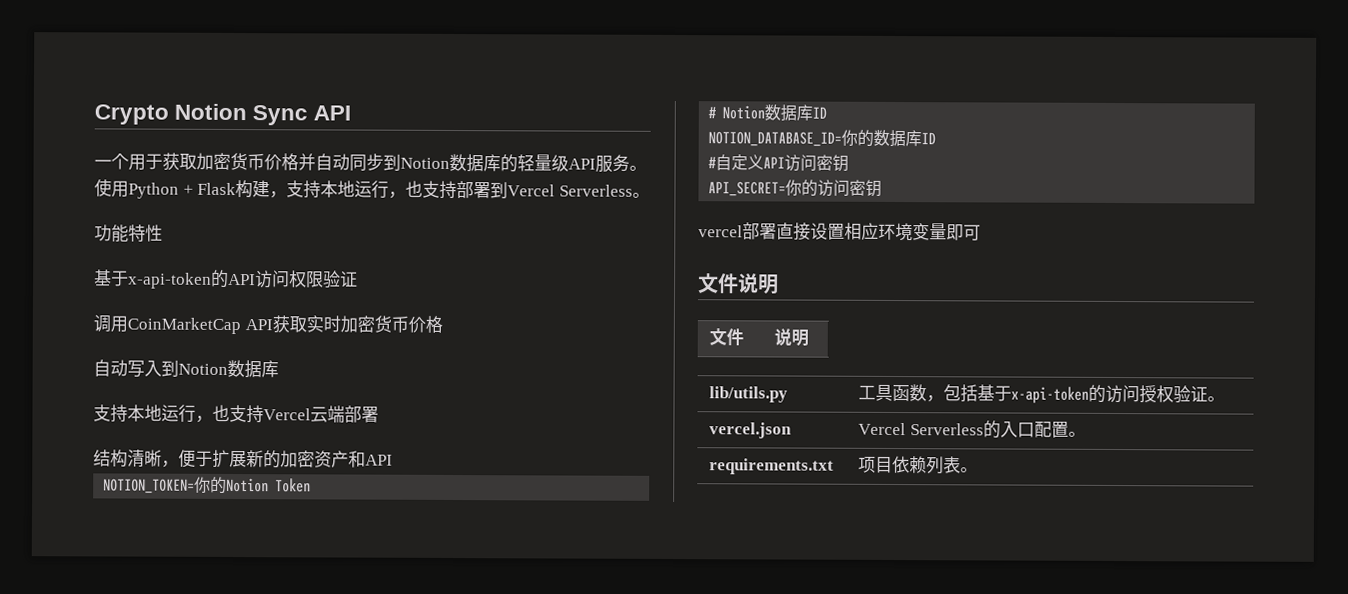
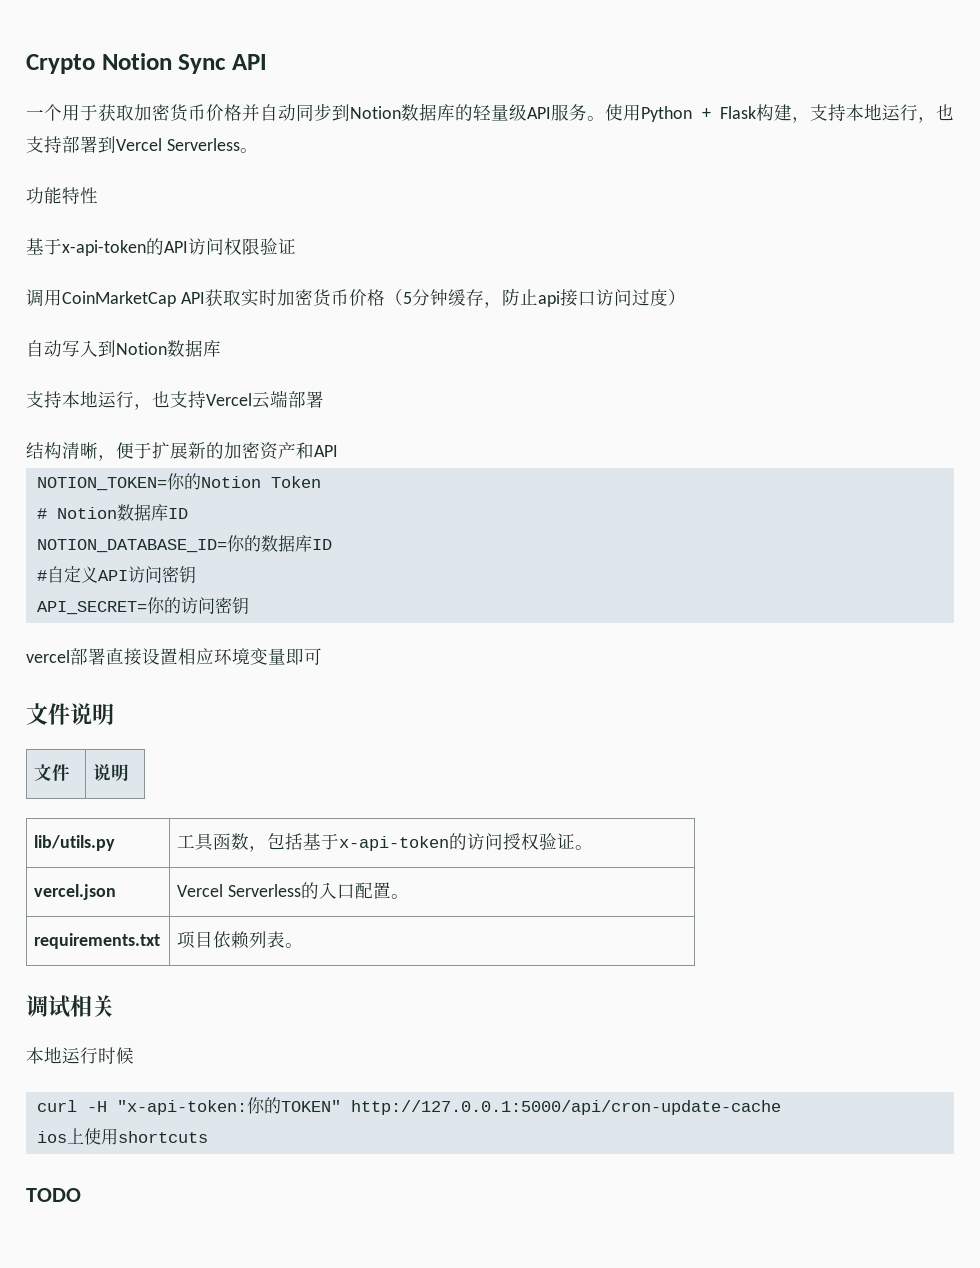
- 调用CoinMarketCap API获取实时加密货币价格
+ 调用CoinMarketCap API获取实时加密货币价格（5分钟缓存，防止api接口访问过度）
+ 调试相关
+ 本地运行时候
+ curl -H "x-api-token:你的TOKEN" http://127.0.0.1:5000/api/cron-update-cache
+ ios上使用shortcuts
+ TODO

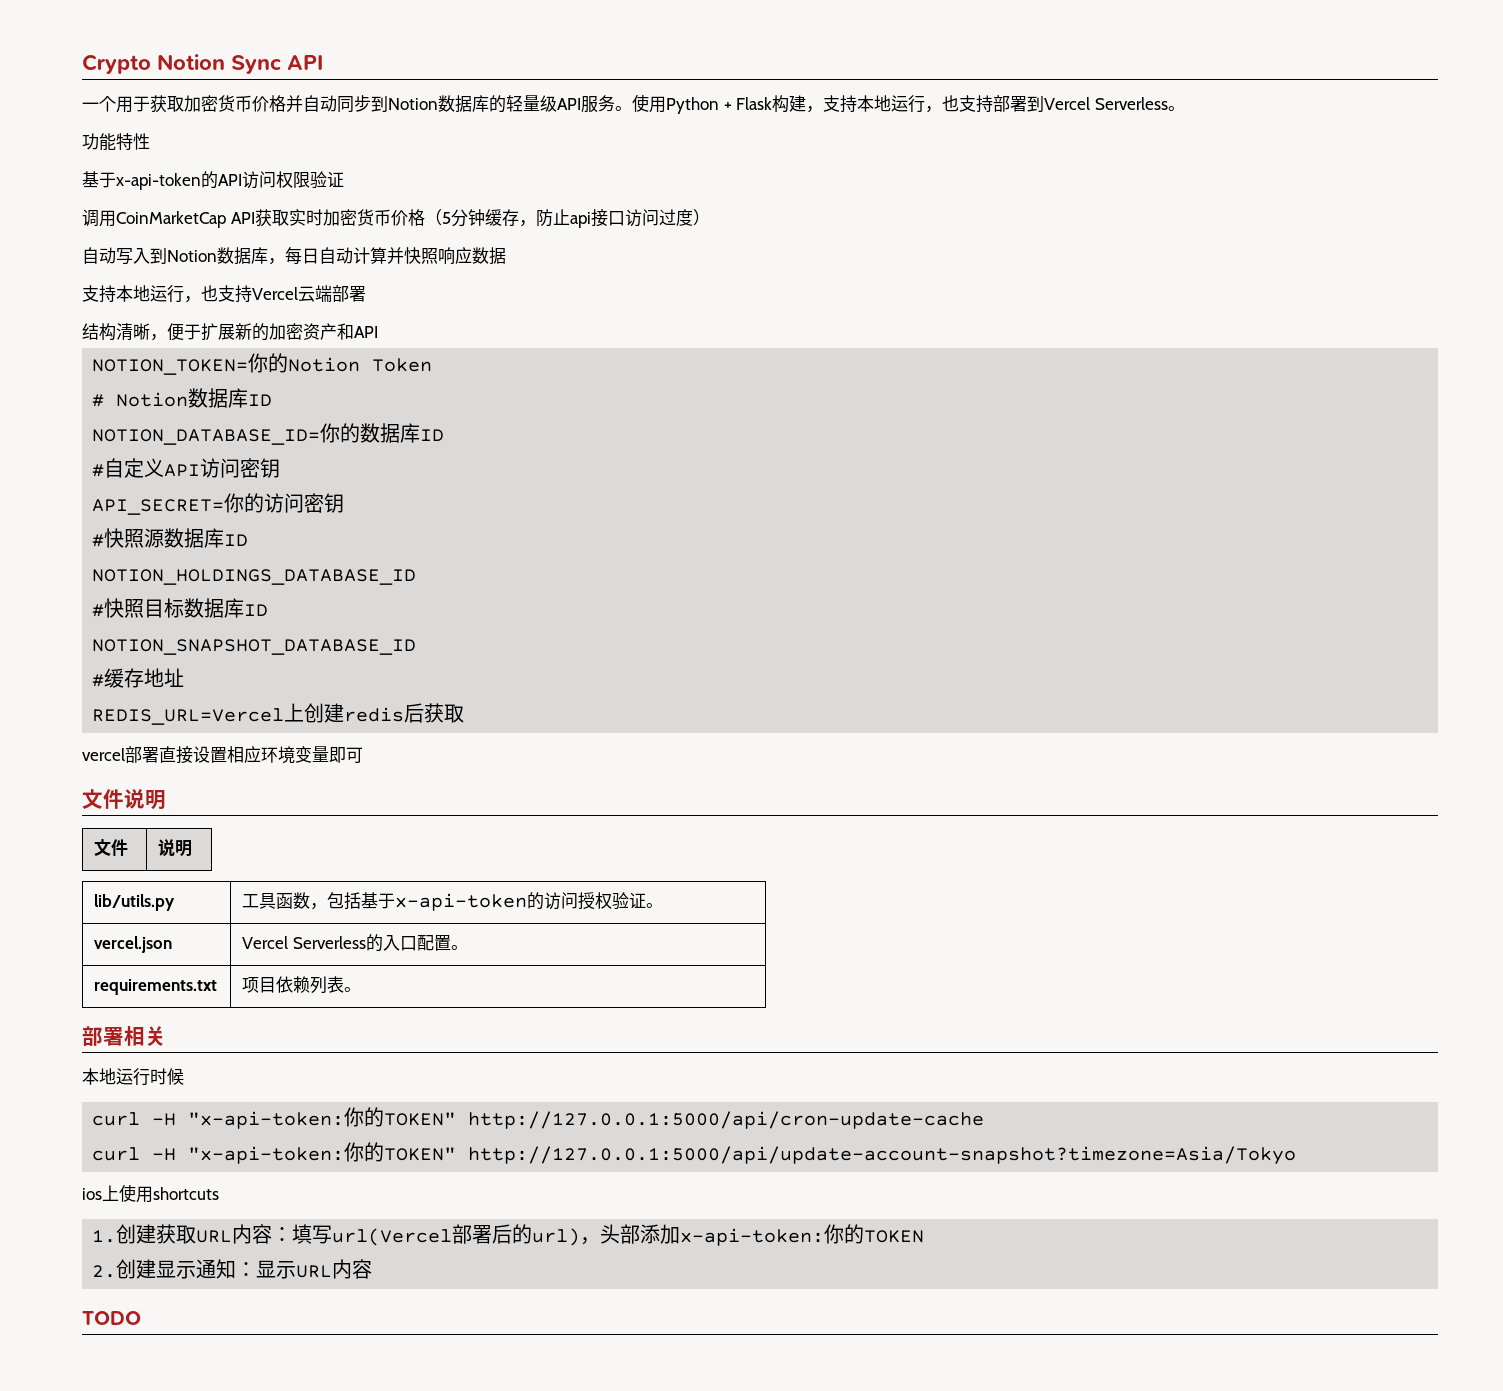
- 自动写入到Notion数据库
+ 自动写入到Notion数据库，每日自动计算并快照响应数据
+ #快照源数据库ID
+ NOTION_HOLDINGS_DATABASE_ID
+ #快照目标数据库ID
+ NOTION_SNAPSHOT_DATABASE_ID
+ #缓存地址
+ REDIS_URL=Vercel上创建redis后获取
- 调试相关
+ 部署相关
+ curl -H "x-api-token:你的TOKEN" http://127.0.0.1:5000/api/update-account-snapshot?timezone=Asia/Tokyo
  ios上使用shortcuts
+ 1.创建获取URL内容：填写url(Vercel部署后的url)，头部添加x-api-token:你的TOKEN
+ 2.创建显示通知：显示URL内容

